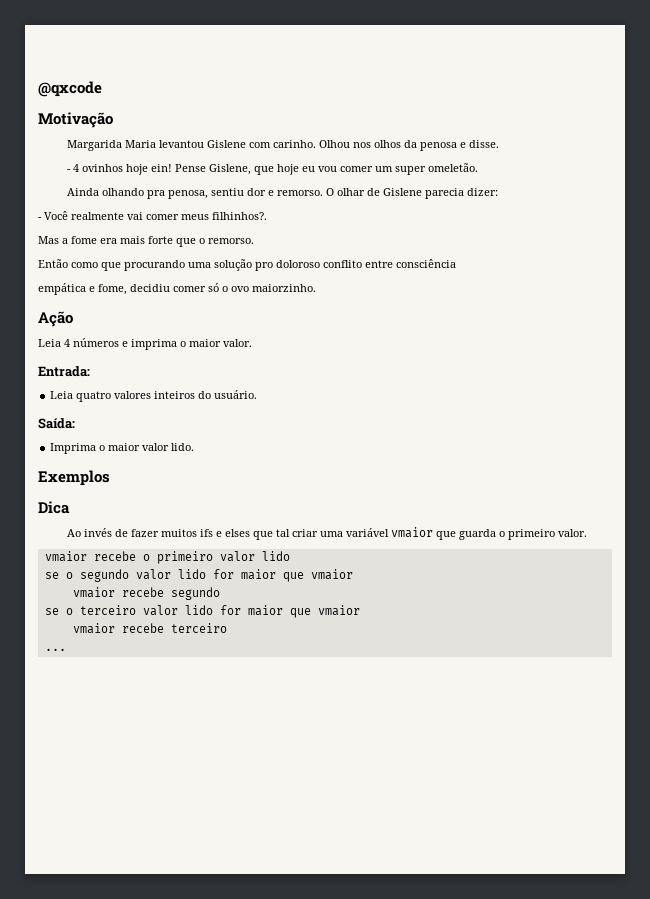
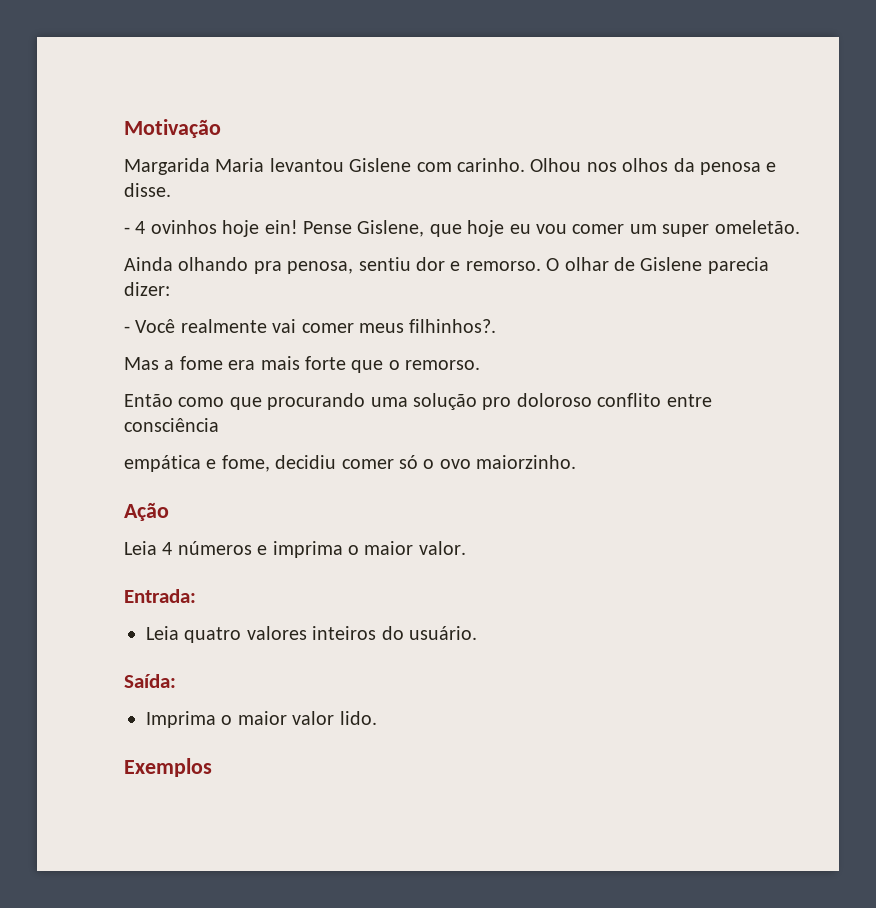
- @qxcode
- Dica
- Ao invés de fazer muitos ifs e elses que tal criar uma variável vmaior que guarda o primeiro valor.
- vmaior recebe o primeiro valor lido
- se o segundo valor lido for maior que vmaior
- vmaior recebe segundo
- se o terceiro valor lido for maior que vmaior
- vmaior recebe terceiro
- ...

